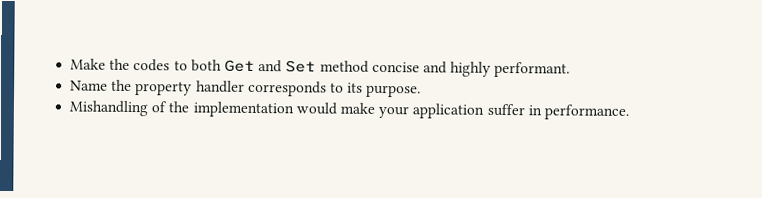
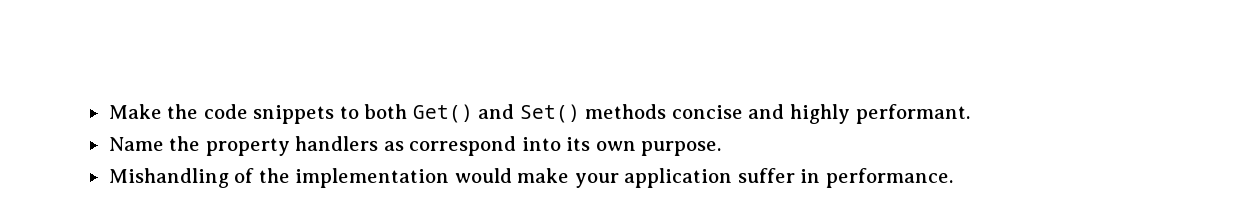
- Make the codes to both Get and Set method concise and highly performant.
+ Make the code snippets to both Get() and Set() methods concise and highly performant.
- Name the property handler corresponds to its purpose.
+ Name the property handlers as correspond into its own purpose.

